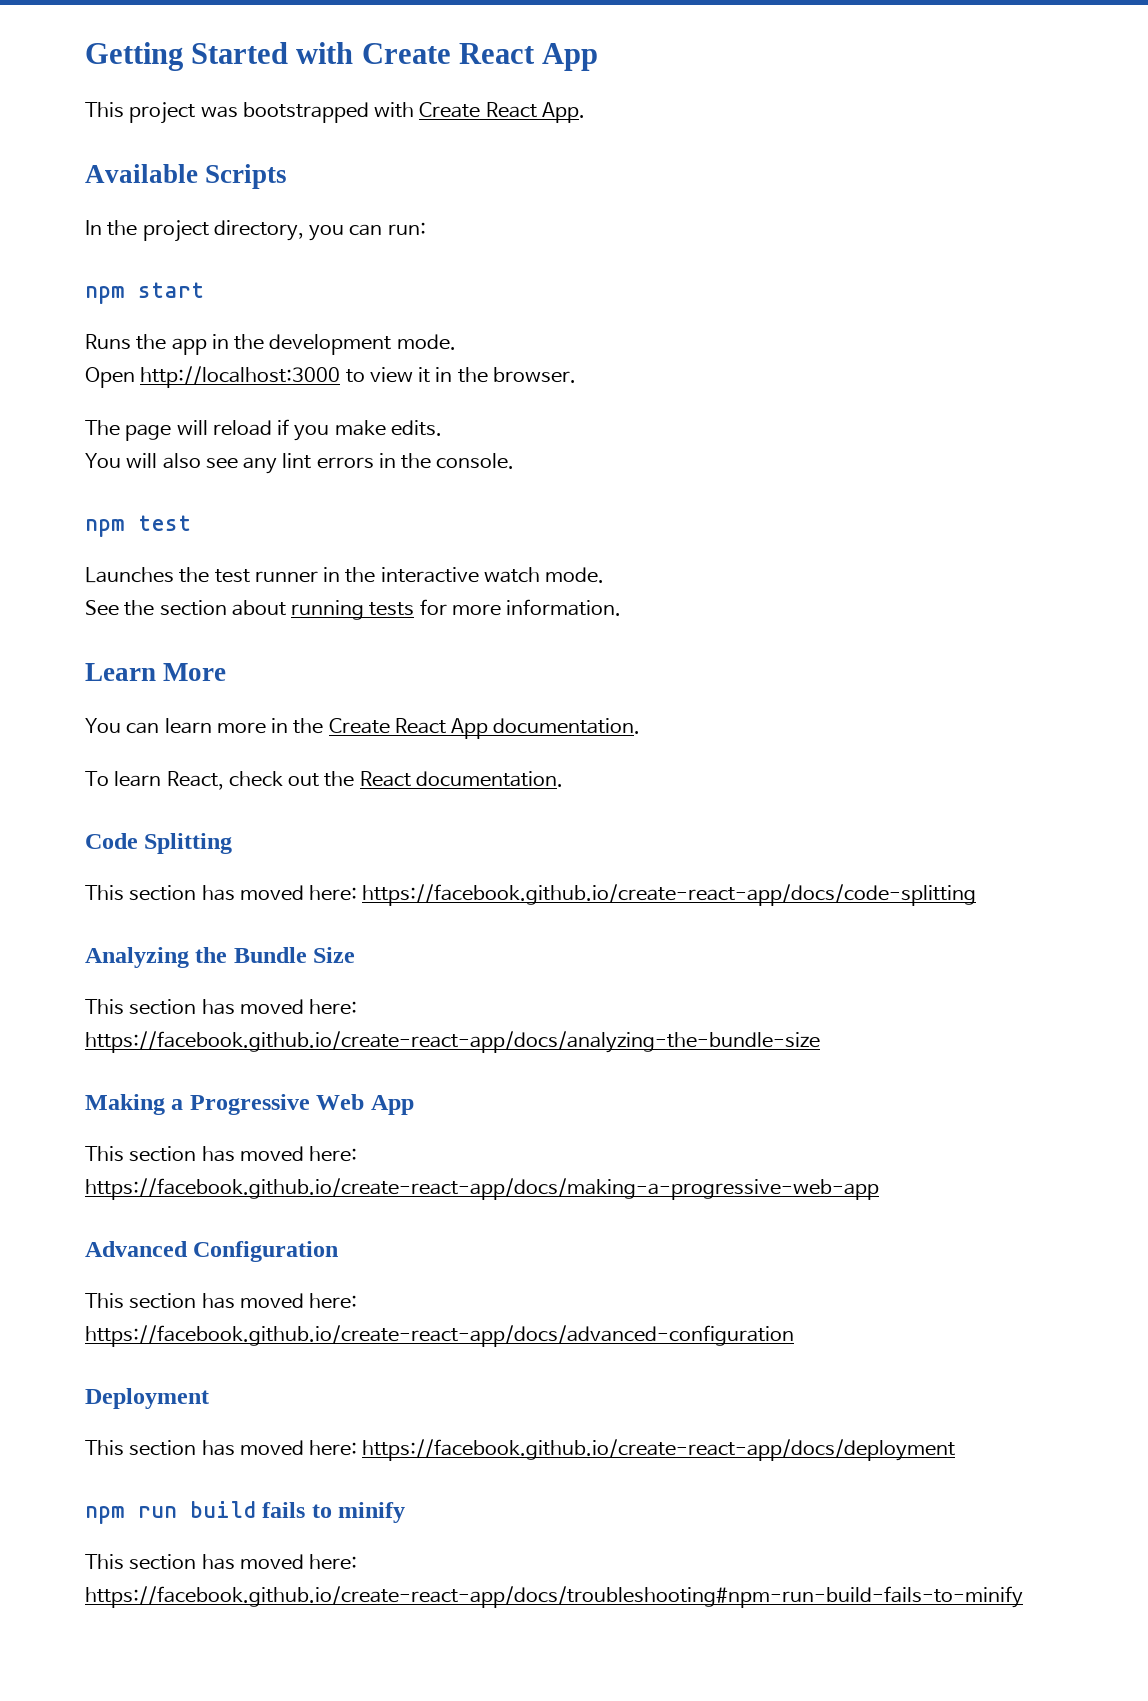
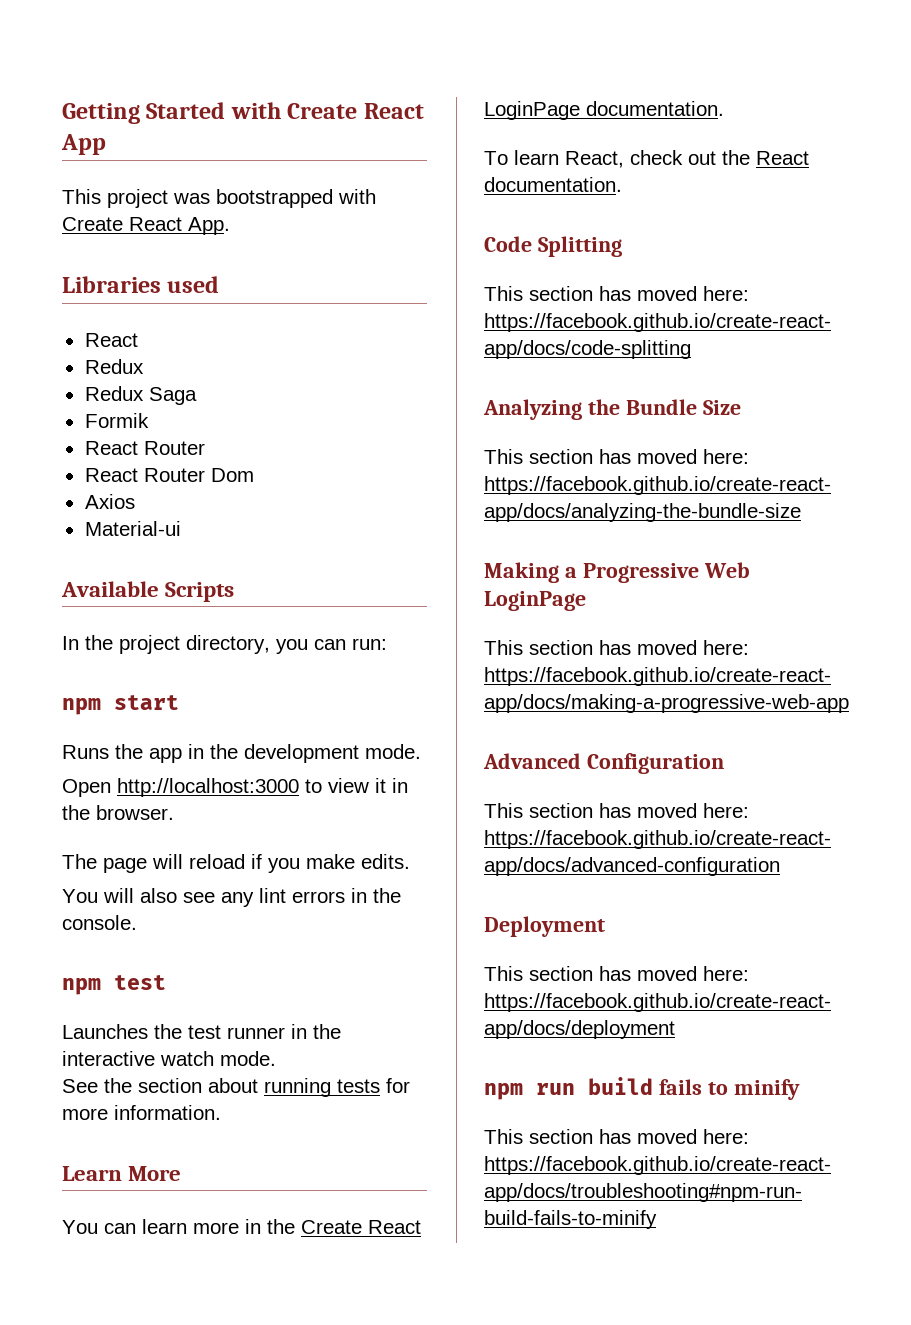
+ Libraries used
+ React
+ Redux
+ Redux Saga
+ Formik
+ React Router
+ React Router Dom
+ Axios
+ Material-ui
- You can learn more in the Create React App documentation.
+ You can learn more in the Create React LoginPage documentation.
- Making a Progressive Web App
+ Making a Progressive Web LoginPage

